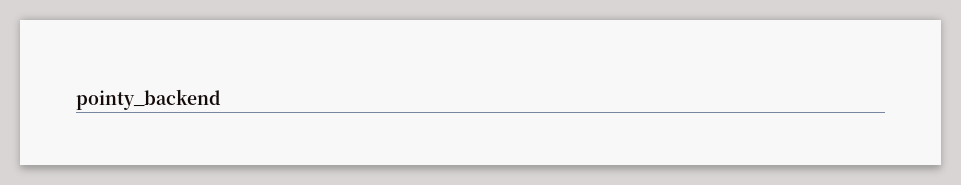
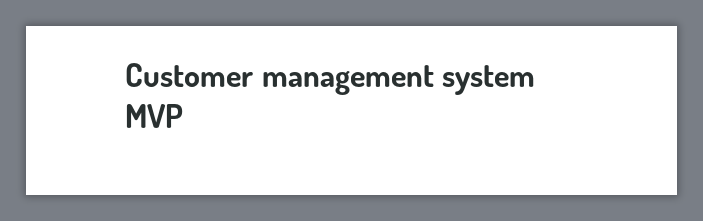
- pointy_backend
+ Customer management system MVP

